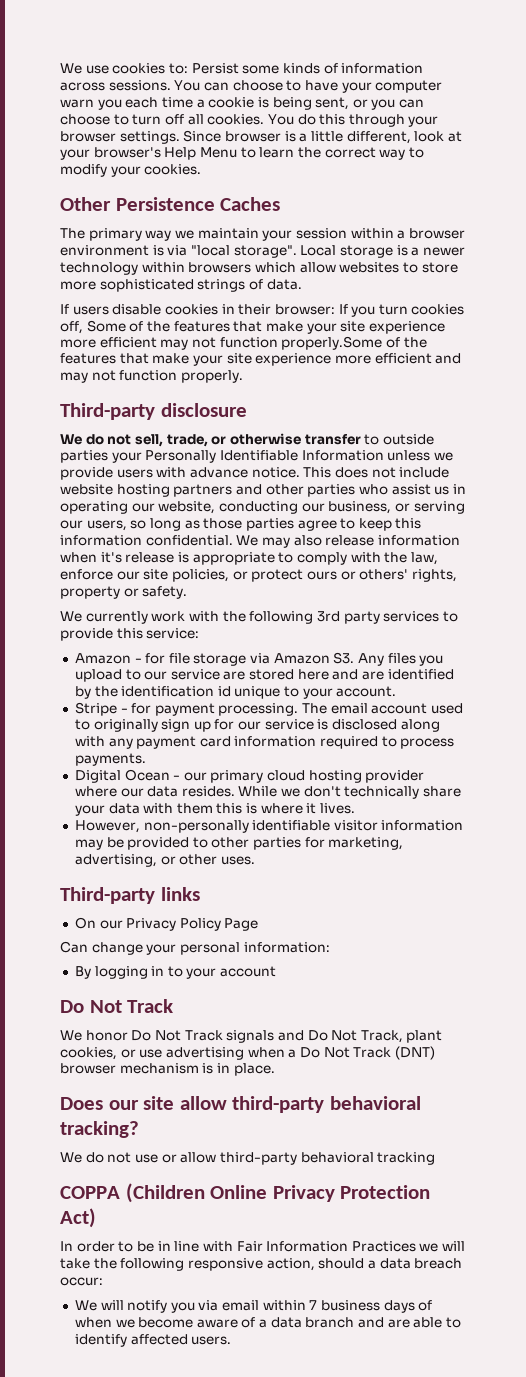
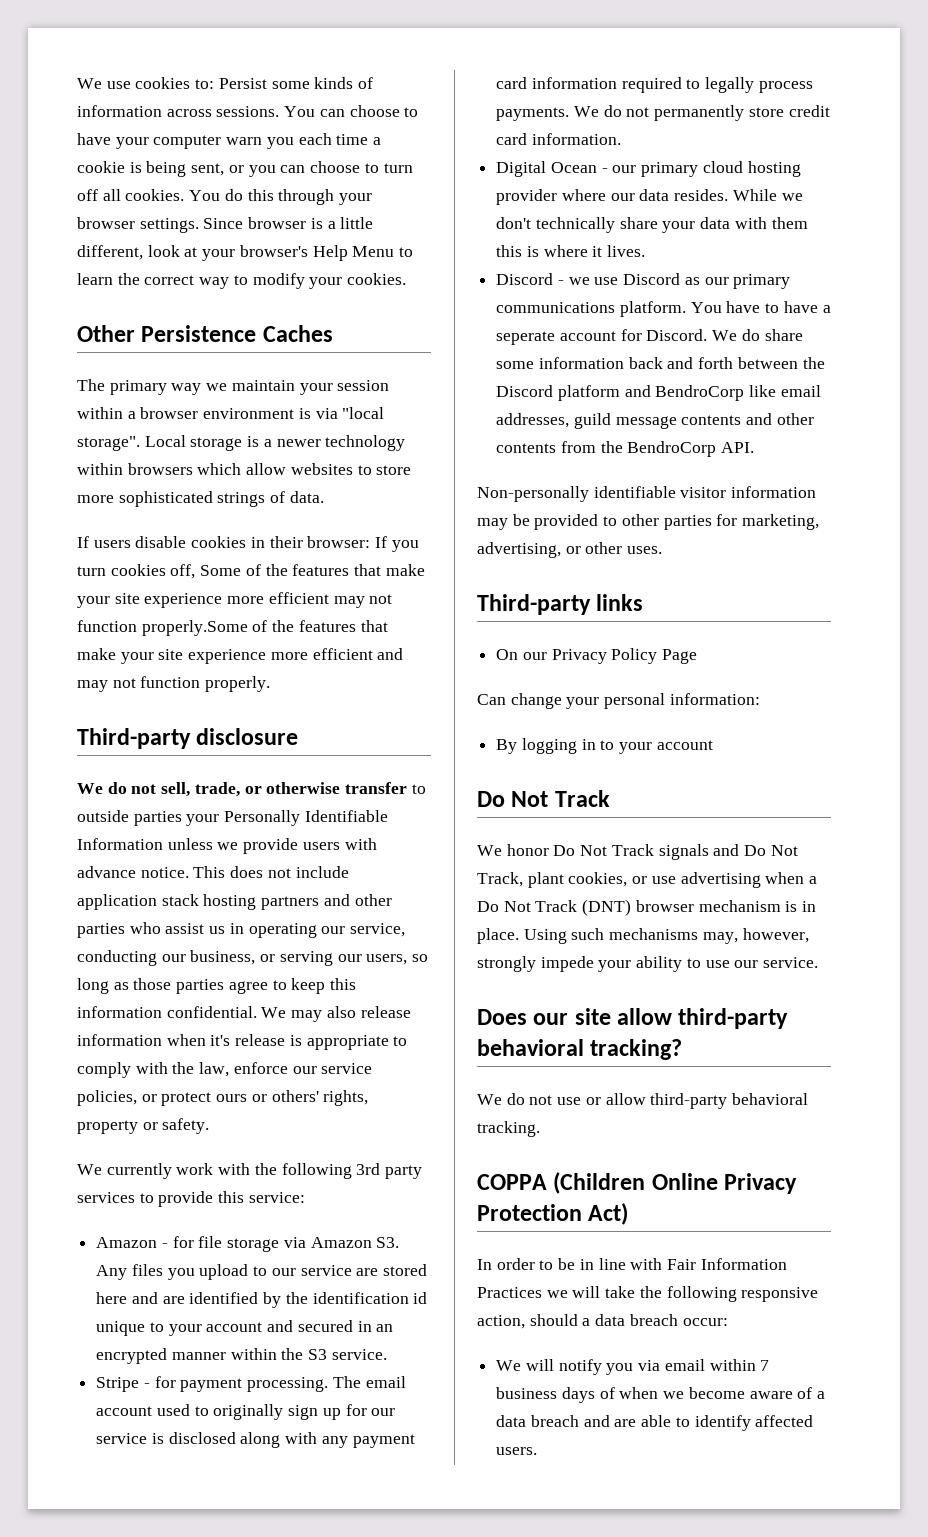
- This does not include website hosting partners and other parties who assist us in operating our website, conducting our business, or serving our users, so long as those parties agree to keep this information confidential.
+ This does not include application stack hosting partners and other parties who assist us in operating our service, conducting our business, or serving our users, so long as those parties agree to keep this information confidential.
- We may also release information when it's release is appropriate to comply with the law, enforce our site policies, or protect ours or others' rights, property or safety.
+ We may also release information when it's release is appropriate to comply with the law, enforce our service policies, or protect ours or others' rights, property or safety.
- Amazon - for file storage via Amazon S3. Any files you upload to our service are stored here and are identified by the identification id unique to your account.
+ Amazon - for file storage via Amazon S3. Any files you upload to our service are stored here and are identified by the identification id unique to your account and secured in an encrypted manner within the S3 service.
- The email account used to originally sign up for our service is disclosed along with any payment card information required to process payments.
+ The email account used to originally sign up for our service is disclosed along with any payment card information required to legally process payments. We do not permanently store credit card information.
- However, non-personally identifiable visitor information may be provided to other parties for marketing, advertising, or other uses.
+ Discord - we use Discord as our primary communications platform. You have to have a seperate account for Discord. We do share some information back and forth between the Discord platform and BendroCorp like email addresses, guild message contents and other contents from the BendroCorp API.
+ Non-personally identifiable visitor information may be provided to other parties for marketing, advertising, or other uses.
+ Using such mechanisms may, however, strongly impede your ability to use our service.
- We do not use or allow third-party behavioral tracking
+ We do not use or allow third-party behavioral tracking.
- We will notify you via email within 7 business days of when we become aware of a data branch and are able to identify affected users.
+ We will notify you via email within 7 business days of when we become aware of a data breach and are able to identify affected users.

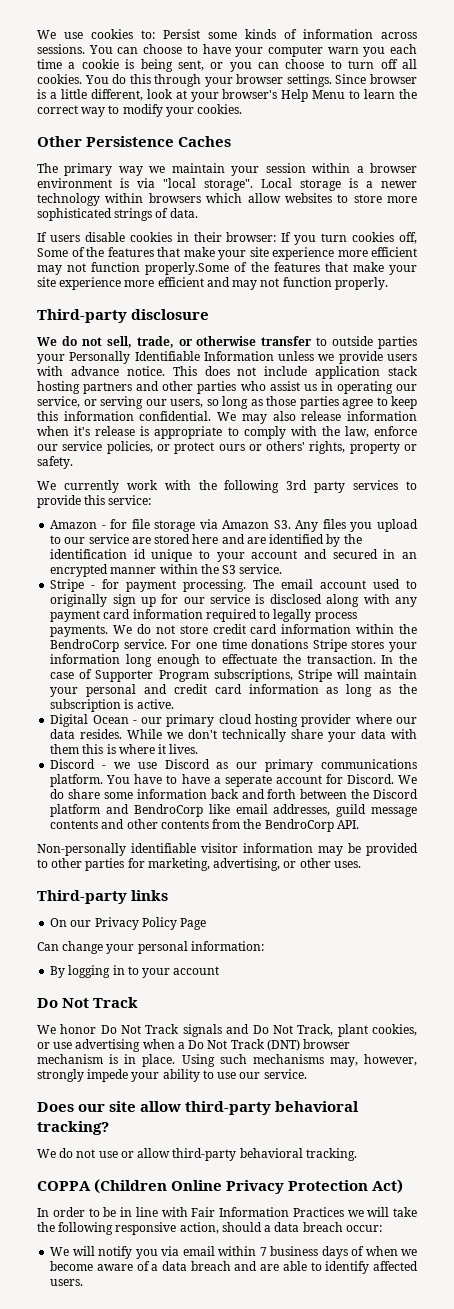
- This does not include application stack hosting partners and other parties who assist us in operating our service, conducting our business, or serving our users, so long as those parties agree to keep this information confidential.
+ This does not include application stack hosting partners and other parties who assist us in operating our service, or serving our users, so long as those parties agree to keep this information confidential.
- We do not permanently store credit card information.
+ We do not store credit card information within the BendroCorp service. For one time donations Stripe stores your information long enough to effectuate the transaction. In the case of Supporter Program subscriptions, Stripe will maintain your personal and credit card information as long as the subscription is active.

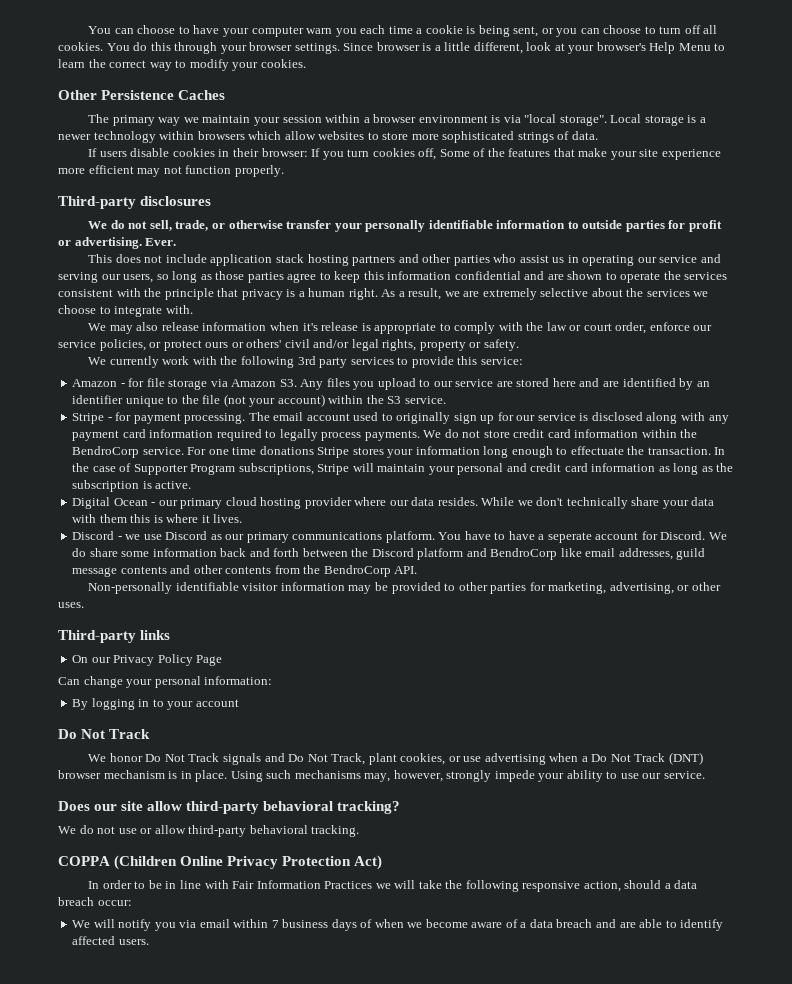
- We use cookies to: Persist some kinds of information across sessions.
- If users disable cookies in their browser: If you turn cookies off, Some of the features that make your site experience more efficient may not function properly.Some of the features that make your site experience more efficient and may not function properly.
+ If users disable cookies in their browser: If you turn cookies off, Some of the features that make your site experience more efficient may not function properly.
- Third-party disclosure
+ Third-party disclosures
- We do not sell, trade, or otherwise transfer to outside parties your Personally Identifiable Information unless we provide users with advance notice. This does not include application stack hosting partners and other parties who assist us in operating our service, or serving our users, so long as those parties agree to keep this information confidential. We may also release information when it's release is appropriate to comply with the law, enforce our service policies, or protect ours or others' rights, property or safety.
+ We do not sell, trade, or otherwise transfer your personally identifiable information to outside parties for profit or advertising. Ever.
+ This does not include application stack hosting partners and other parties who assist us in operating our service and serving our users, so long as those parties agree to keep this information confidential and are shown to operate the services consistent with the principle that privacy is a human right. As a result, we are extremely selective about the services we choose to integrate with.
+ We may also release information when it's release is appropriate to comply with the law or court order, enforce our service policies, or protect ours or others' civil and/or legal rights, property or safety.
- Amazon - for file storage via Amazon S3. Any files you upload to our service are stored here and are identified by the identification id unique to your account and secured in an encrypted manner within the S3 service.
+ Amazon - for file storage via Amazon S3. Any files you upload to our service are stored here and are identified by an identifier unique to the file (not your account) within the S3 service.

